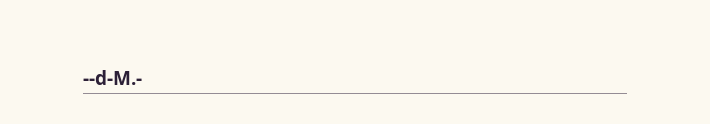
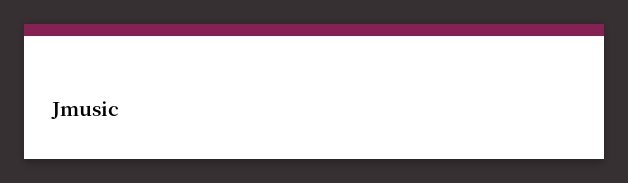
- --d-M.-
+ Jmusic

